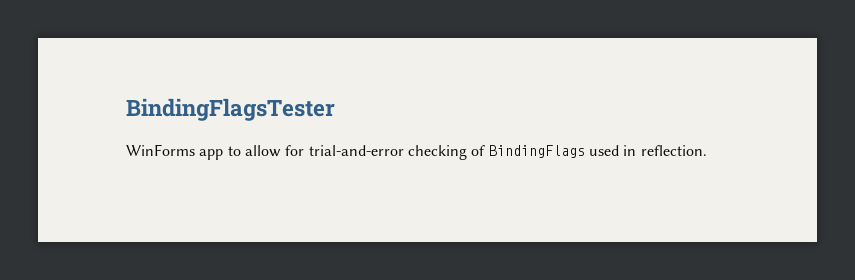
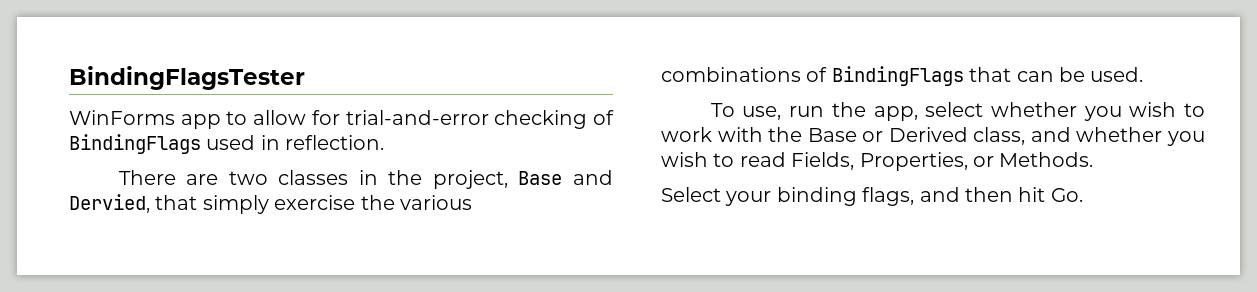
+ There are two classes in the project, Base and Dervied, that simply exercise the various combinations of BindingFlags that can be used.
+ To use, run the app, select whether you wish to work with the Base or Derived class, and whether you wish to read Fields, Properties, or Methods.
+ Select your binding flags, and then hit Go.

